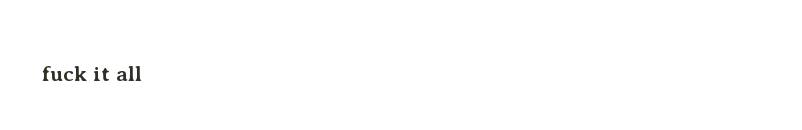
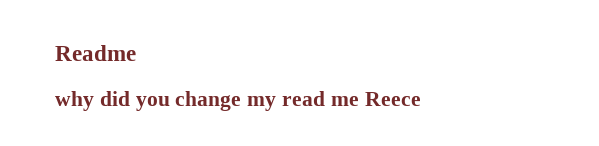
- fuck it all
+ Readme
+ why did you change my read me Reece

